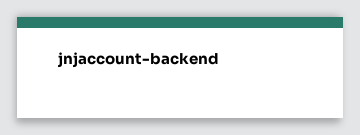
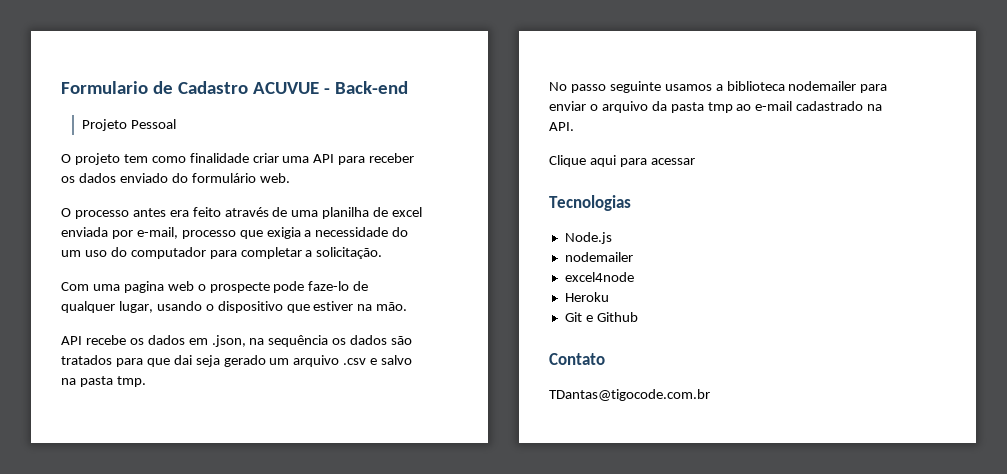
- jnjaccount-backend
+ Formulario de Cadastro ACUVUE - Back-end
+ Projeto Pessoal
+ O projeto tem como finalidade criar uma API para receber os dados enviado do formulário web.
+ O processo antes era feito através de uma planilha de excel enviada por e-mail, processo que exigia a necessidade do um uso do computador para completar a solicitação.
+ Com uma pagina web o prospecte pode faze-lo de qualquer lugar, usando o dispositivo que estiver na mão.
+ API recebe os dados em .json, na sequência os dados são tratados para que dai seja gerado um arquivo .csv e salvo na pasta tmp.
+ No passo seguinte usamos a biblioteca nodemailer para enviar o arquivo da pasta tmp ao e-mail cadastrado na API.
+ Clique aqui para acessar
+ Tecnologias
+ Node.js
+ nodemailer
+ excel4node
+ Heroku
+ Git e Github
+ Contato
+ TDantas@tigocode.com.br

